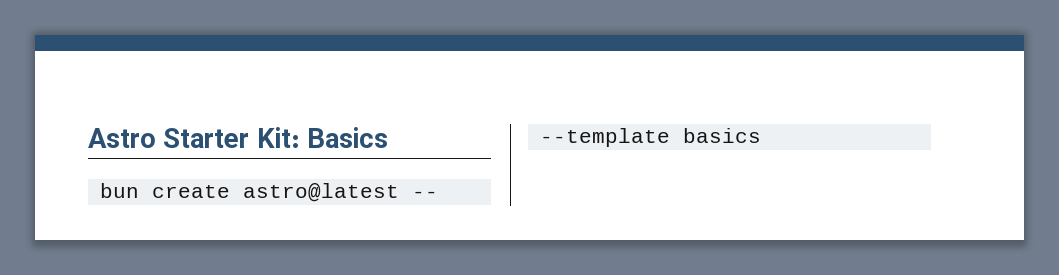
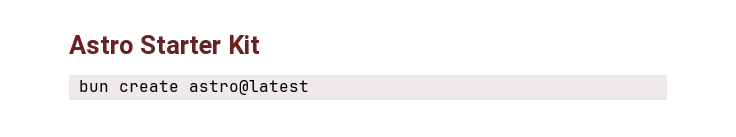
- Astro Starter Kit: Basics
+ Astro Starter Kit
- bun create astro@latest -- --template basics
+ bun create astro@latest

